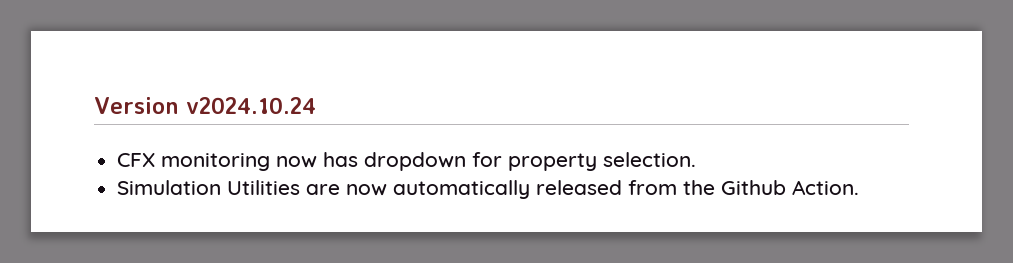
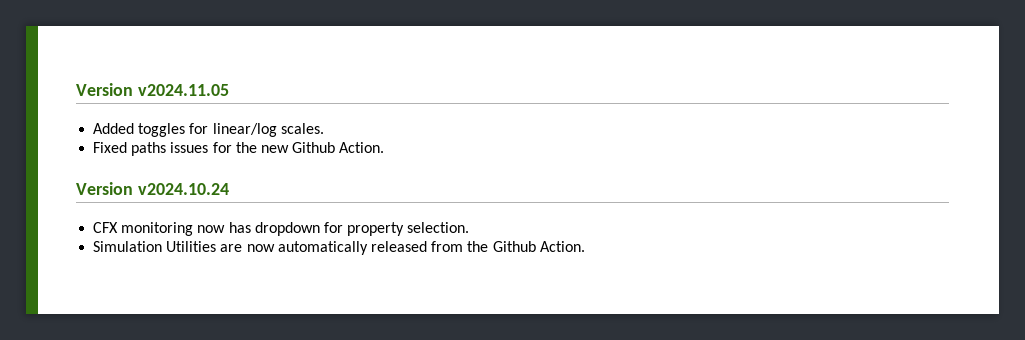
+ Version v2024.11.05
+ Added toggles for linear/log scales.
+ Fixed paths issues for the new Github Action.

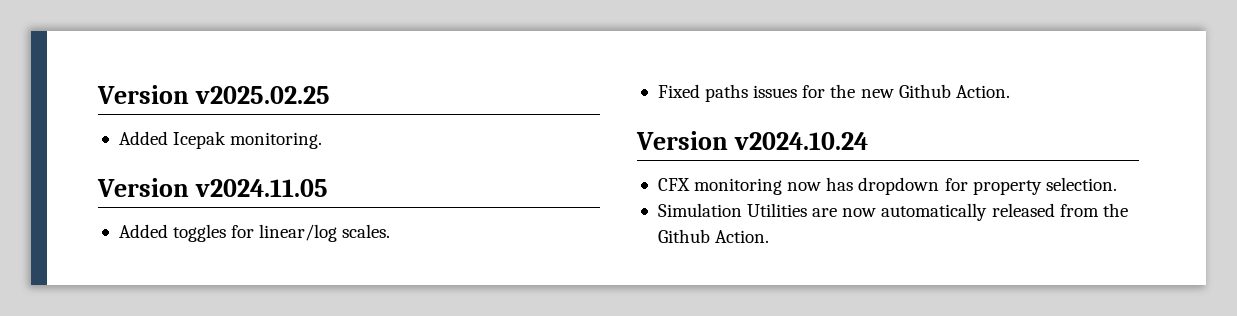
+ Version v2025.02.25
+ Added Icepak monitoring.

